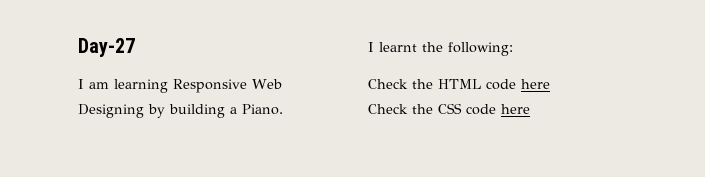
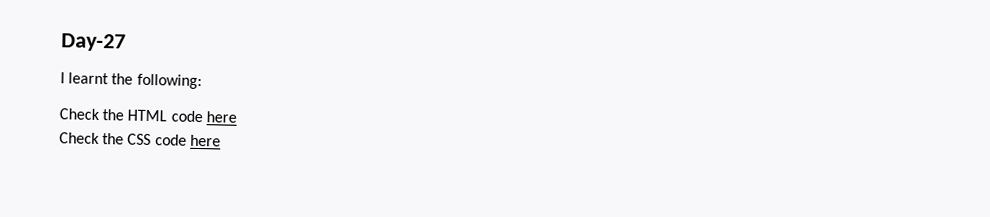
- I am learning Responsive Web Designing by building a Piano.

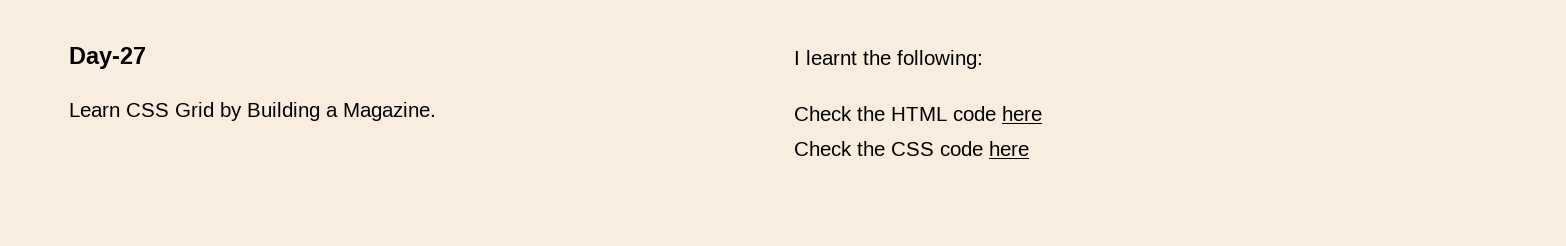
+ Learn CSS Grid by Building a Magazine.

